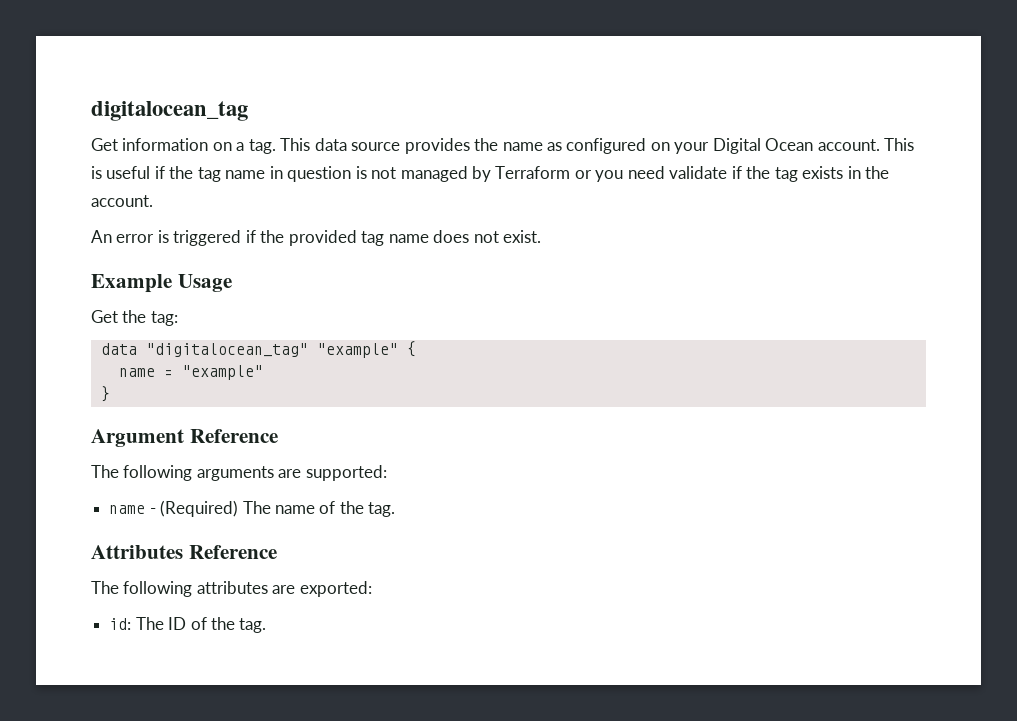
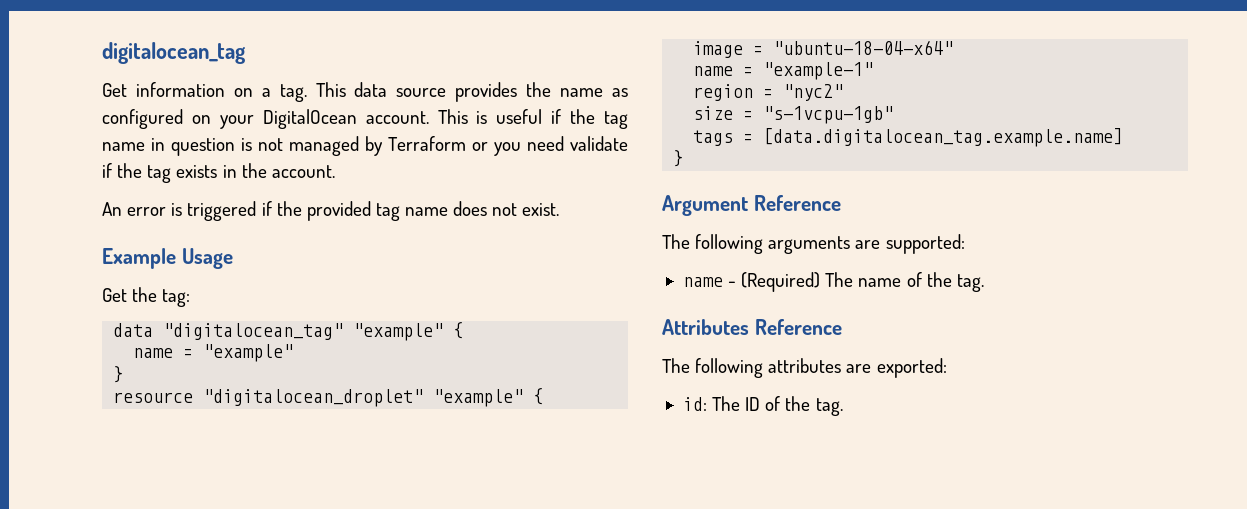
- This data source provides the name as configured on your Digital Ocean account.
+ This data source provides the name as configured on your DigitalOcean account.
+ resource "digitalocean_droplet" "example" {
+ image = "ubuntu-18-04-x64"
+ name = "example-1"
+ region = "nyc2"
+ size = "s-1vcpu-1gb"
+ tags = [data.digitalocean_tag.example.name]
+ }

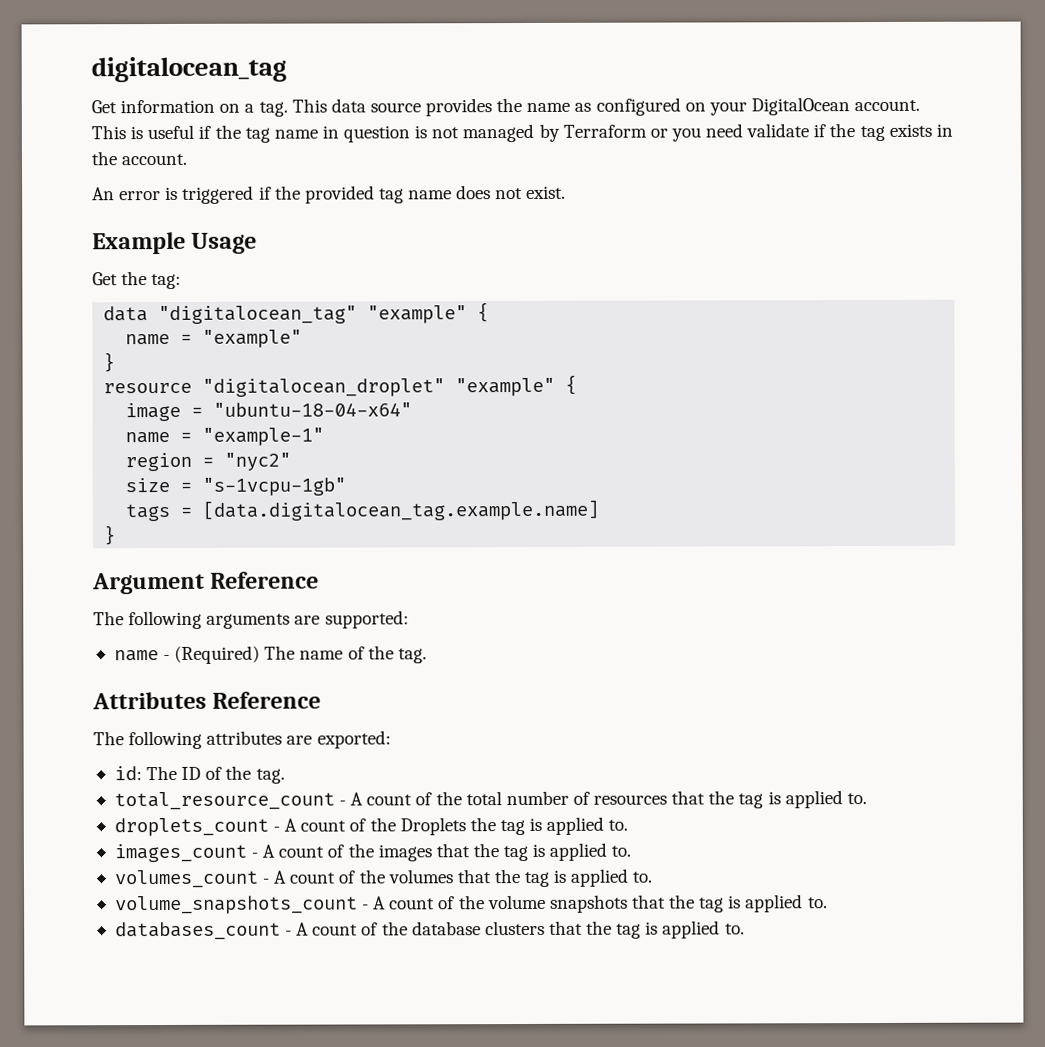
+ total_resource_count - A count of the total number of resources that the tag is applied to.
+ droplets_count - A count of the Droplets the tag is applied to.
+ images_count - A count of the images that the tag is applied to.
+ volumes_count - A count of the volumes that the tag is applied to.
+ volume_snapshots_count - A count of the volume snapshots that the tag is applied to.
+ databases_count - A count of the database clusters that the tag is applied to.

